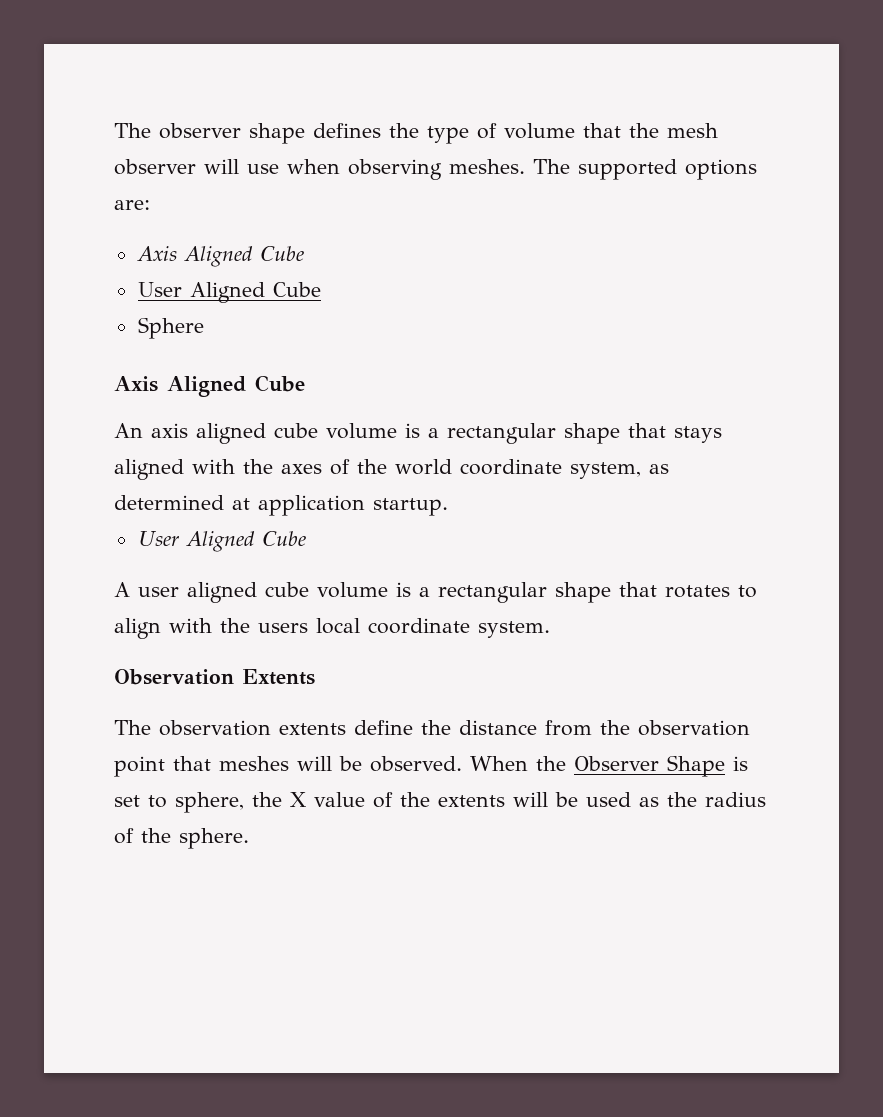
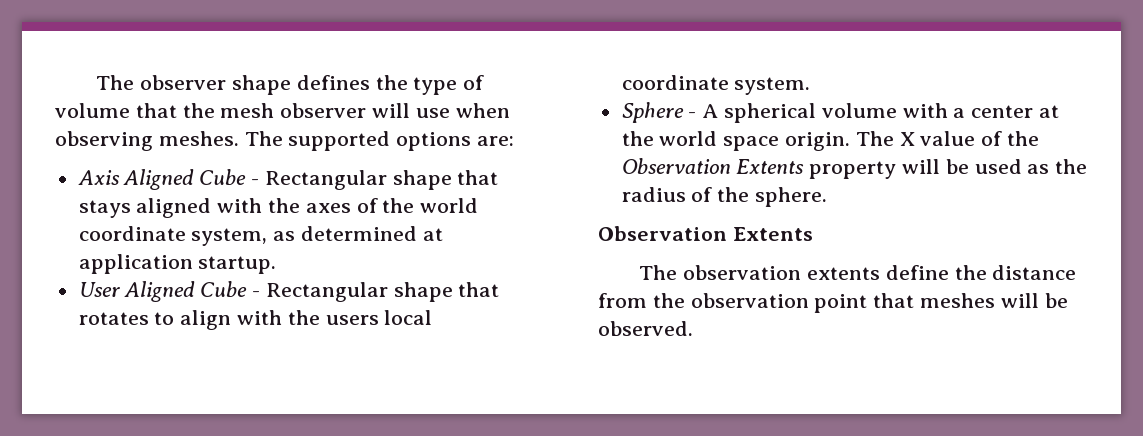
  The supported options are:
- Axis Aligned Cube
- User Aligned Cube
- Sphere
- Axis Aligned Cube
- An axis aligned cube volume is a rectangular shape that stays aligned with the axes of the world coordinate system, as determined at application startup.
- User Aligned Cube
- A user aligned cube volume is a rectangular shape that rotates to align with the users local coordinate system.
+ Axis Aligned Cube - Rectangular shape that stays aligned with the axes of the world coordinate system, as determined at application startup.
+ User Aligned Cube - Rectangular shape that rotates to align with the users local coordinate system.
+ Sphere - A spherical volume with a center at the world space origin. The X value of the Observation Extents property will be used as the radius of the sphere.
- When the Observer Shape is set to sphere, the X value of the extents will be used as the radius of the sphere.

